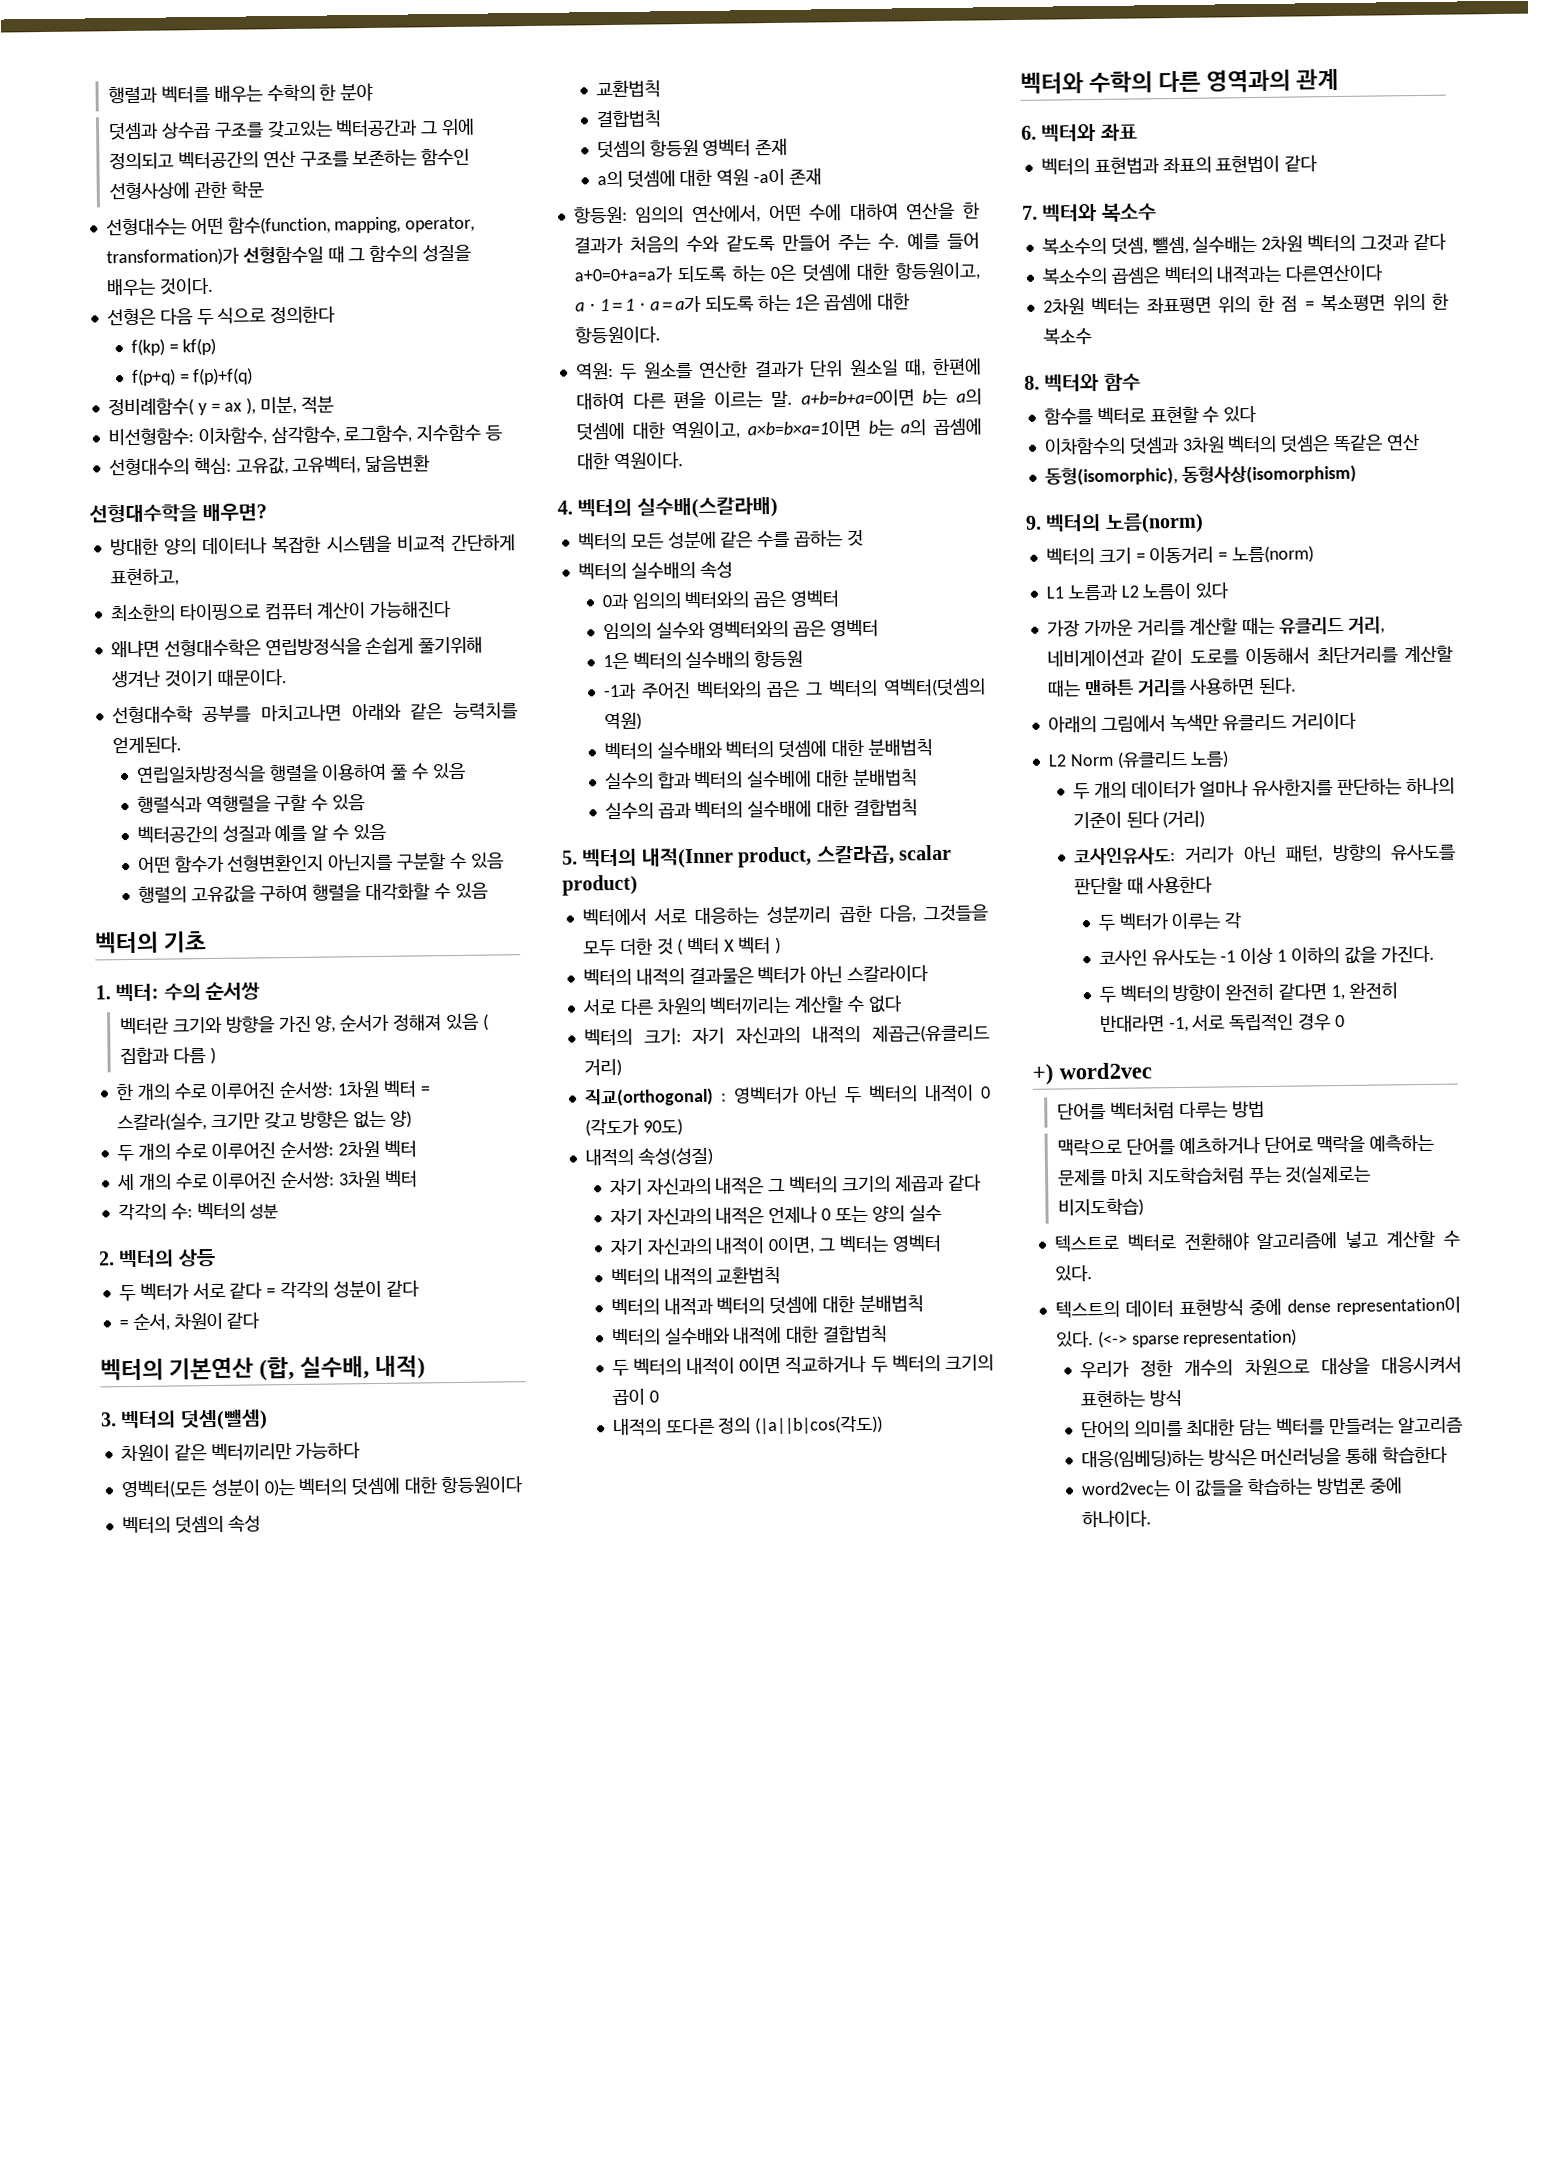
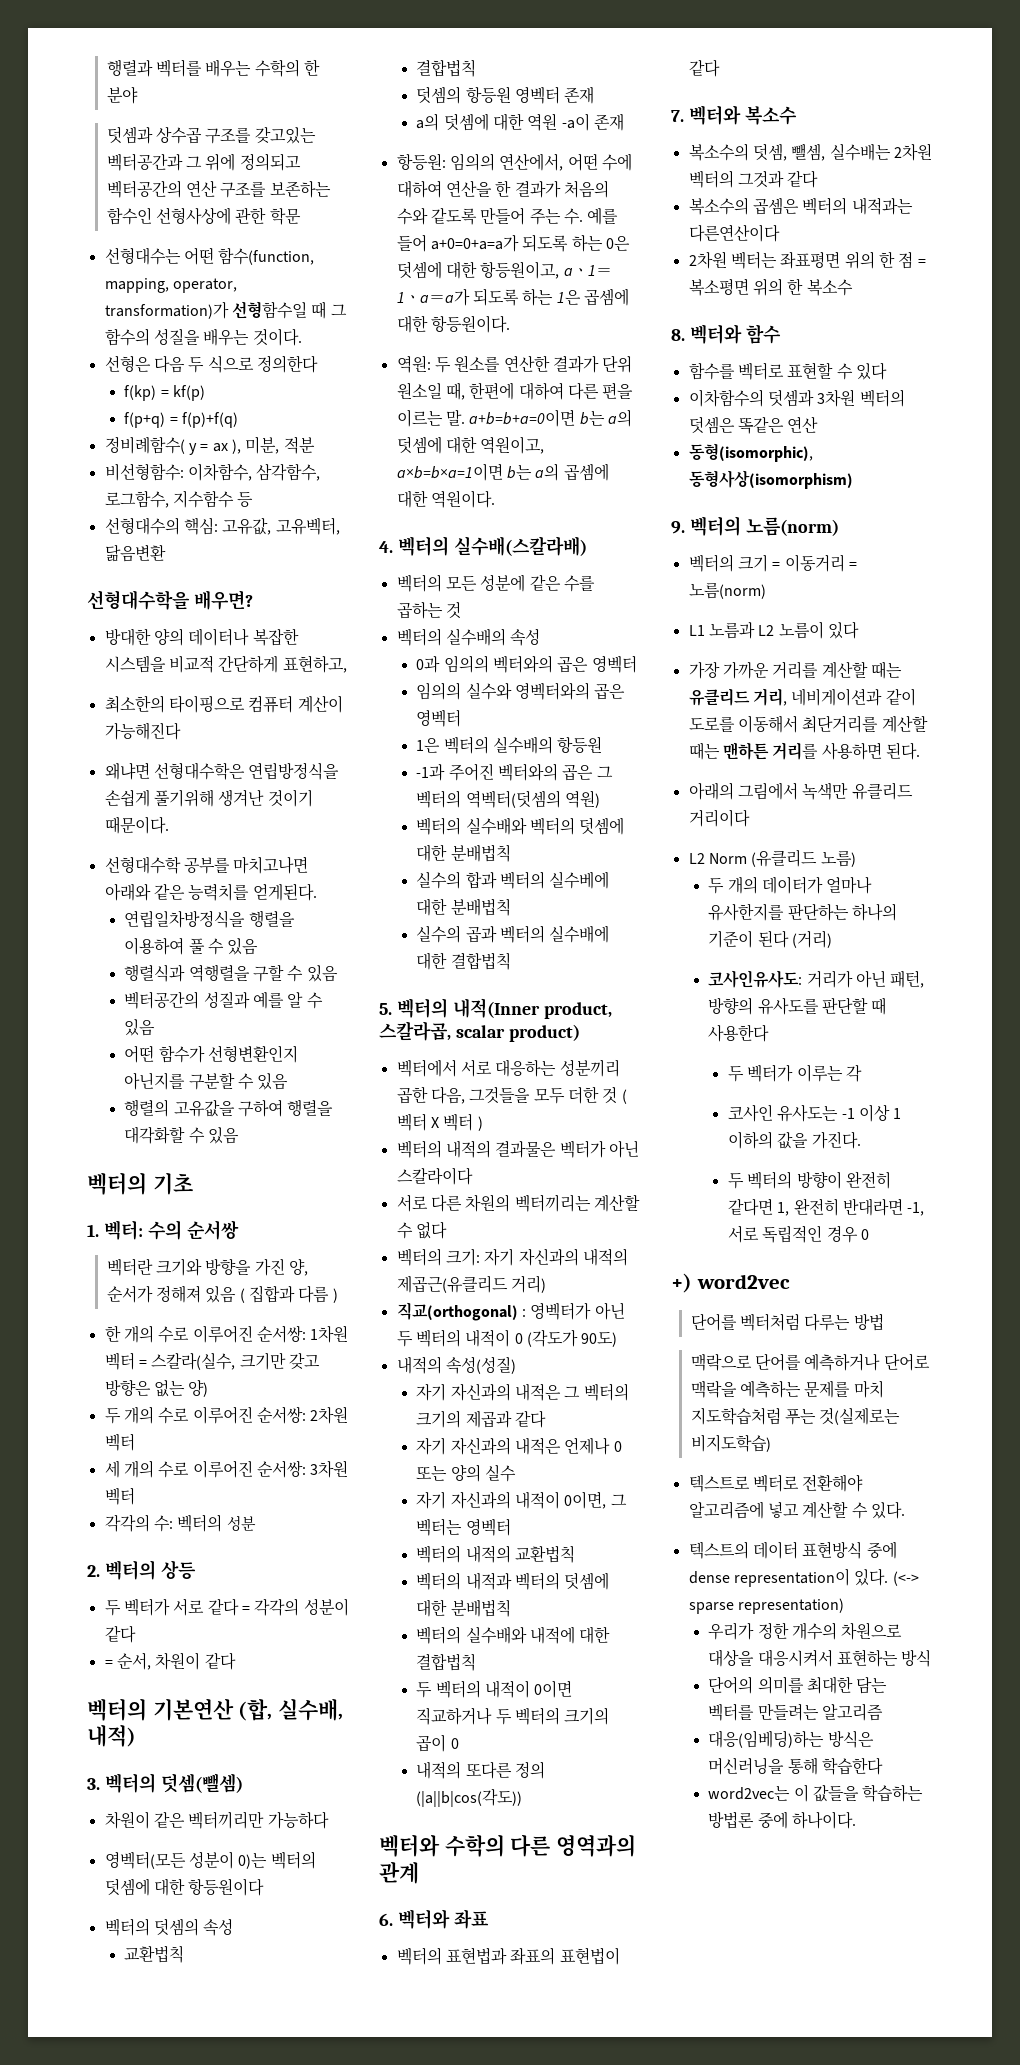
- 맥락으로 단어를 예츠하거나 단어로 맥락을 예측하는 문제를 마치 지도학습처럼 푸는 것(실제로는 비지도학습)
+ 맥락으로 단어를 예측하거나 단어로 맥락을 예측하는 문제를 마치 지도학습처럼 푸는 것(실제로는 비지도학습)

